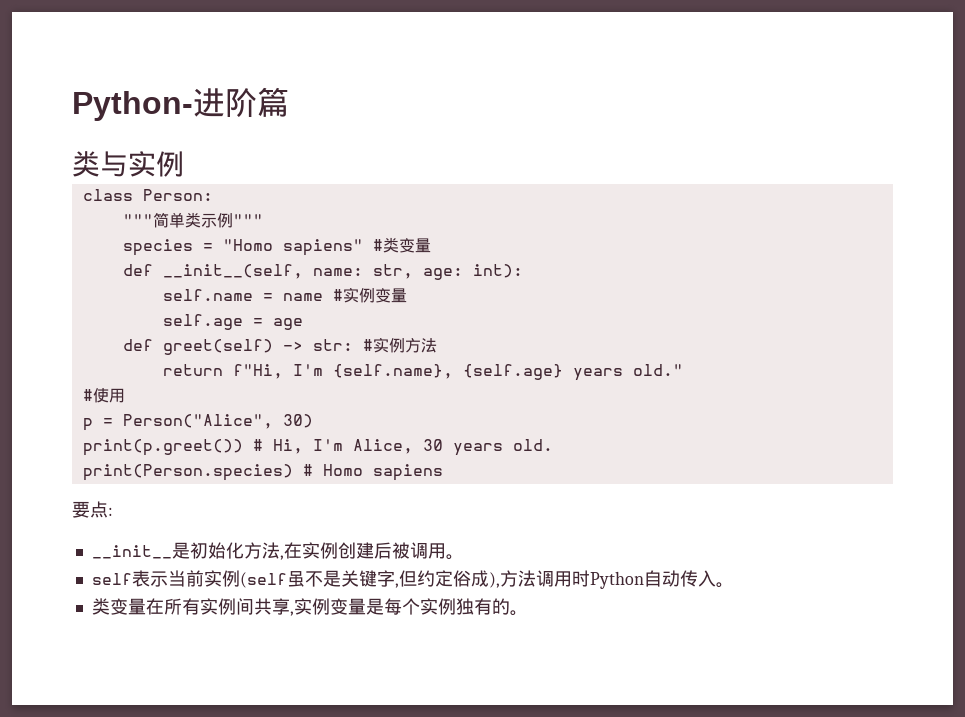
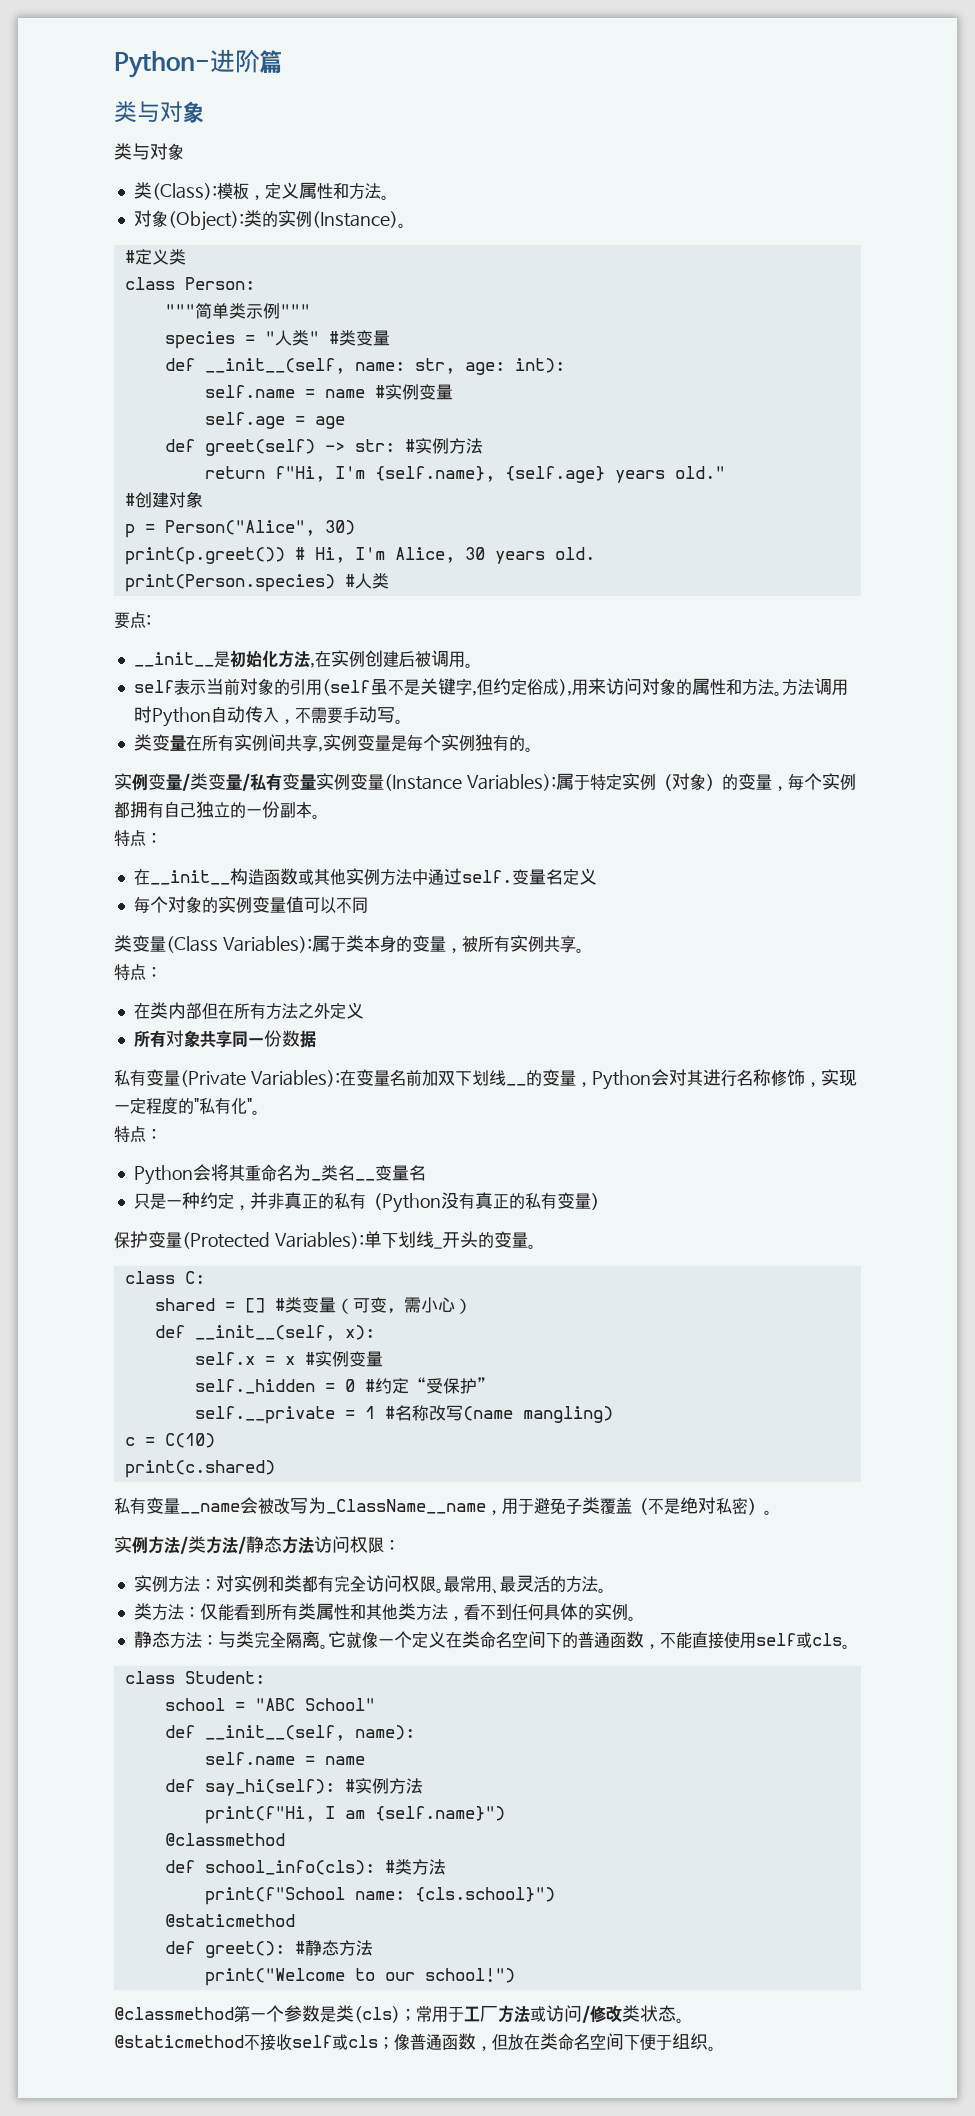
  Python-进阶篇
- 类与实例
+ 类与对象
+ 类与对象
+ 类(Class):模板，定义属性和方法。
+ 对象(Object):类的实例(Instance)。
+ #定义类
- species = "Homo sapiens" #类变量
+ species = "人类" #类变量
- #使用
+ #创建对象
- print(Person.species) # Homo sapiens
+ print(Person.species) #人类
- self表示当前实例(self虽不是关键字,但约定俗成),方法调用时Python自动传入。
+ self表示当前对象的引用(self虽不是关键字,但约定俗成),用来访问对象的属性和方法。方法调用时Python自动传入，不需要手动写。
+ 实例变量/类变量/私有变量实例变量(Instance Variables):属于特定实例（对象）的变量，每个实例都拥有自己独立的一份副本。
+ 特点：
+ 在__init__构造函数或其他实例方法中通过self.变量名定义
+ 每个对象的实例变量值可以不同
+ 类变量(Class Variables):属于类本身的变量，被所有实例共享。
+ 特点：
+ 在类内部但在所有方法之外定义
+ 所有对象共享同一份数据
+ 私有变量(Private Variables):在变量名前加双下划线__的变量，Python会对其进行名称修饰，实现一定程度的"私有化"。
+ 特点：
+ Python会将其重命名为_类名__变量名
+ 只是一种约定，并非真正的私有（Python没有真正的私有变量）
+ 保护变量(Protected Variables):单下划线_开头的变量。
+ class C:
+ shared = [] #类变量（可变，需小心）
+ def __init__(self, x):
+ self.x = x #实例变量
+ self._hidden = 0 #约定“受保护”
+ self.__private = 1 #名称改写(name mangling)
+ c = C(10)
+ print(c.shared)
+ 私有变量__name会被改写为_ClassName__name，用于避免子类覆盖（不是绝对私密）。
+ 实例方法/类方法/静态方法访问权限：
+ 实例方法：对实例和类都有完全访问权限。最常用、最灵活的方法。
+ 类方法：仅能看到所有类属性和其他类方法，看不到任何具体的实例。
+ 静态方法：与类完全隔离。它就像一个定义在类命名空间下的普通函数，不能直接使用self或cls。
+ class Student:
+ school = "ABC School"
+ def __init__(self, name):
+ self.name = name
+ def say_hi(self): #实例方法
+ print(f"Hi, I am {self.name}")
+ @classmethod
+ def school_info(cls): #类方法
+ print(f"School name: {cls.school}")
+ @staticmethod
+ def greet(): #静态方法
+ print("Welcome to our school!")
+ @classmethod第一个参数是类(cls)；常用于工厂方法或访问/修改类状态。
+ @staticmethod不接收self或cls；像普通函数，但放在类命名空间下便于组织。

